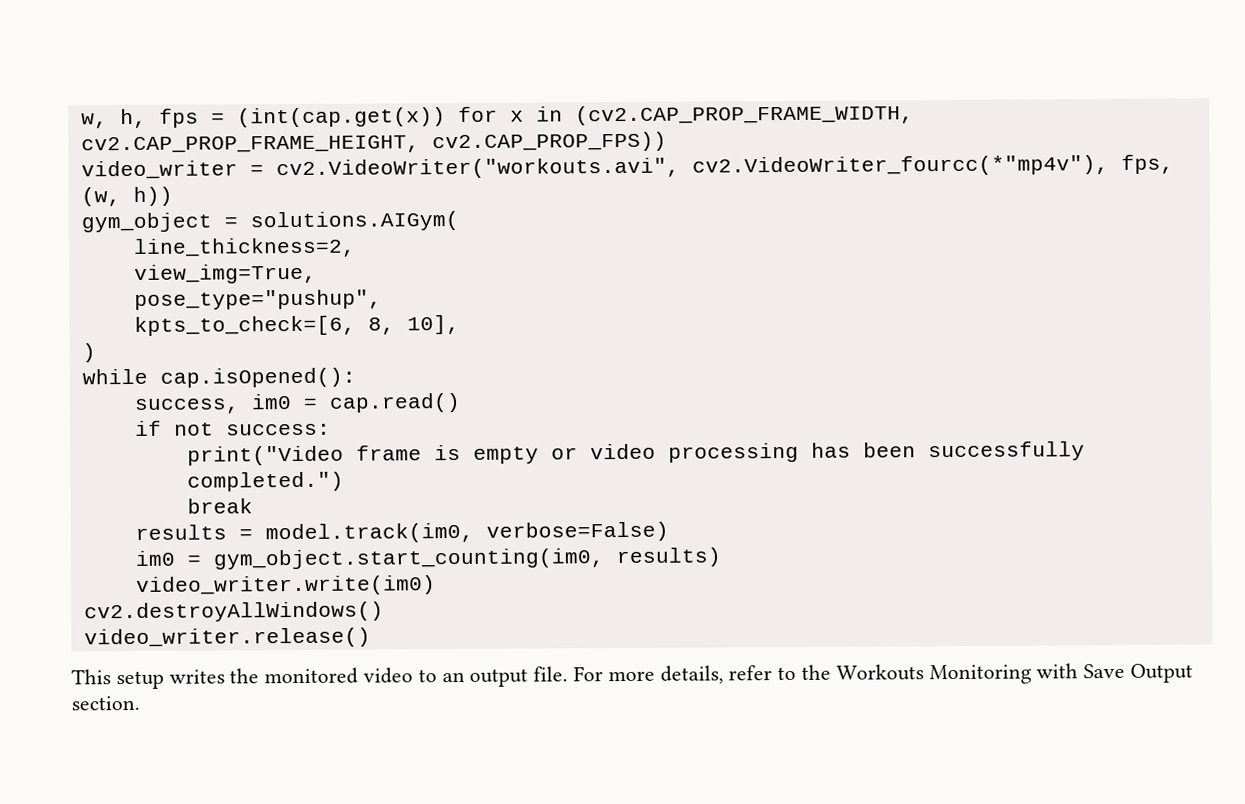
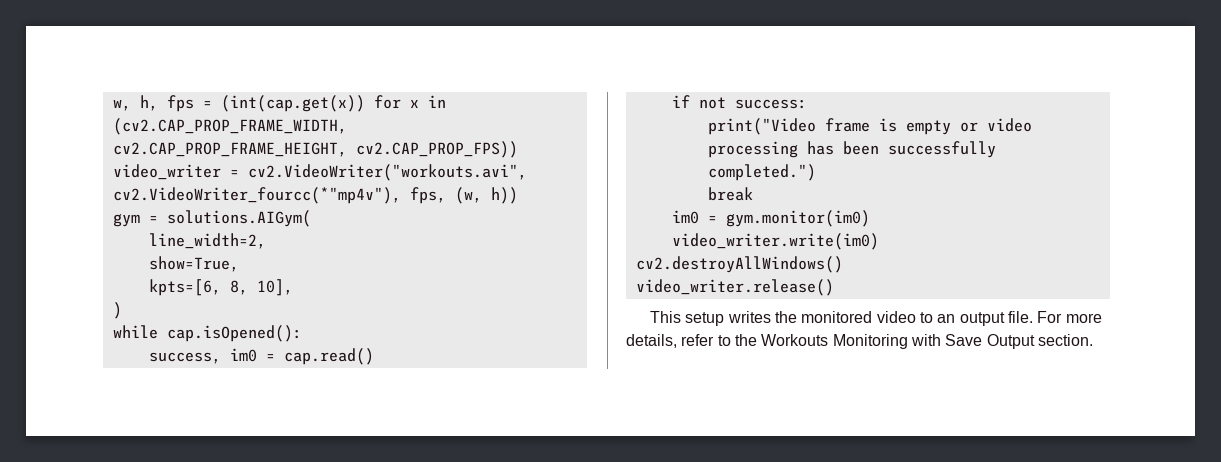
- gym_object = solutions.AIGym(
+ gym = solutions.AIGym(
- line_thickness=2,
- view_img=True,
- pose_type="pushup",
- kpts_to_check=[6, 8, 10],
+ line_width=2,
+ show=True,
+ kpts=[6, 8, 10],
- results = model.track(im0, verbose=False)
- im0 = gym_object.start_counting(im0, results)
+ im0 = gym.monitor(im0)

